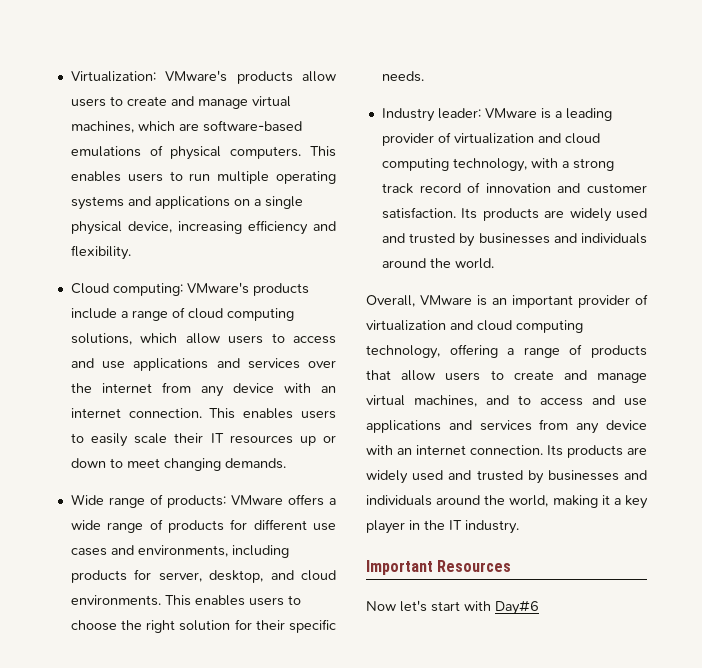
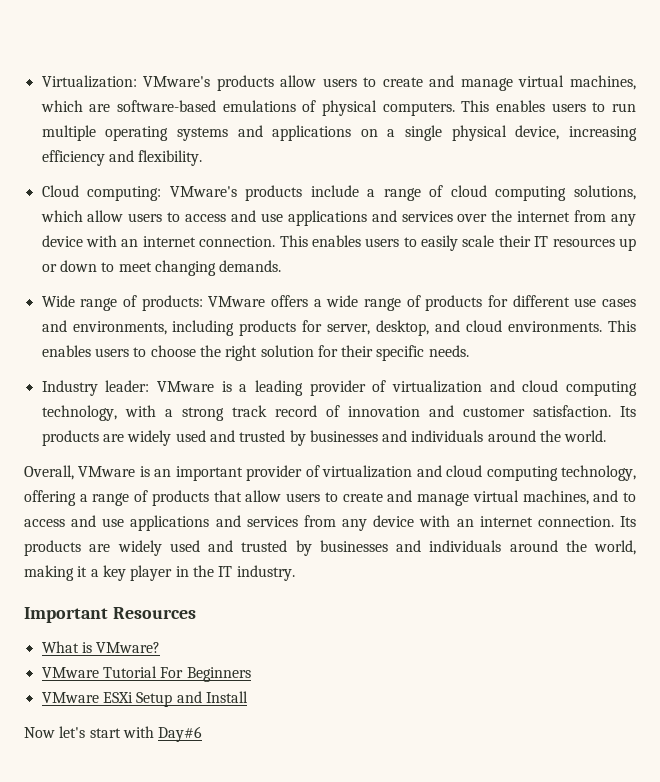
+ What is VMware?
+ VMware Tutorial For Beginners
+ VMware ESXi Setup and Install

